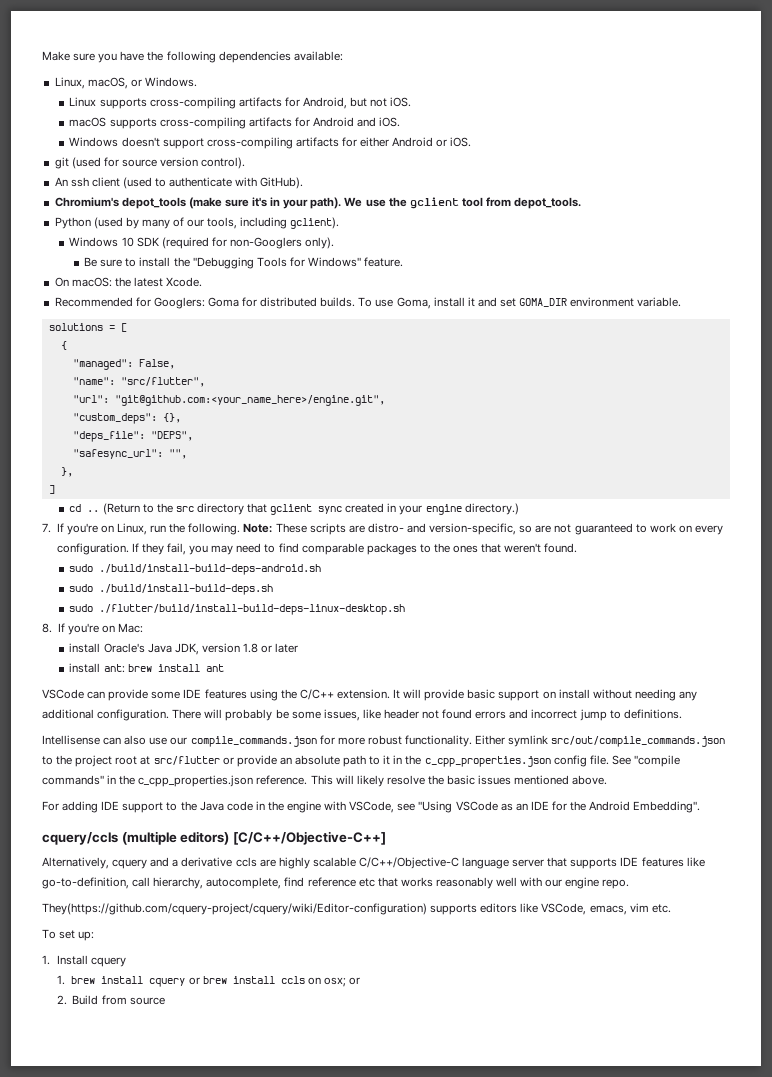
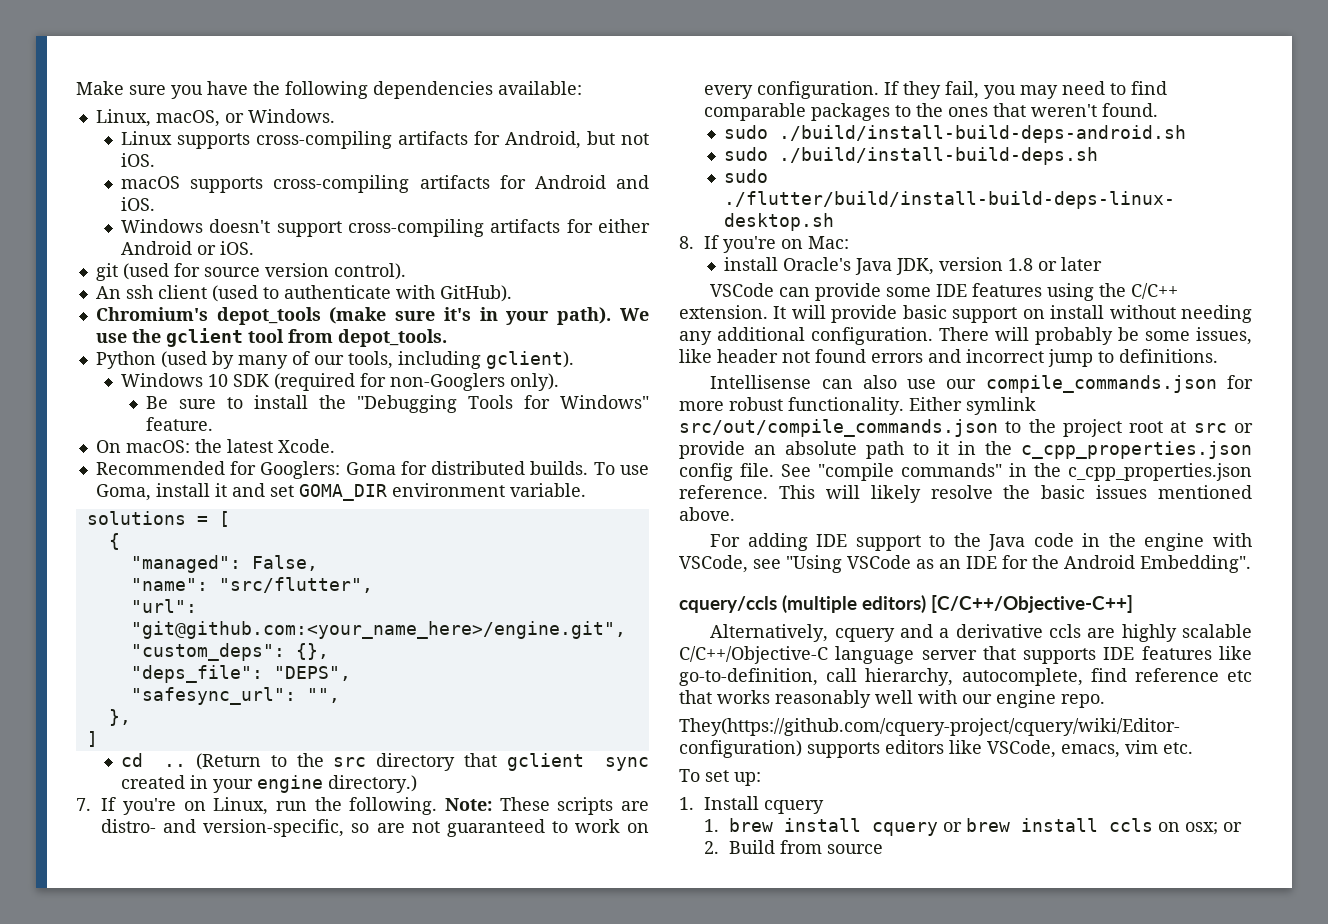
- install ant: brew install ant
- Either symlink src/out/compile_commands.json to the project root at src/flutter or provide an absolute path to it in the c_cpp_properties.json config file.
+ Either symlink src/out/compile_commands.json to the project root at src or provide an absolute path to it in the c_cpp_properties.json config file.

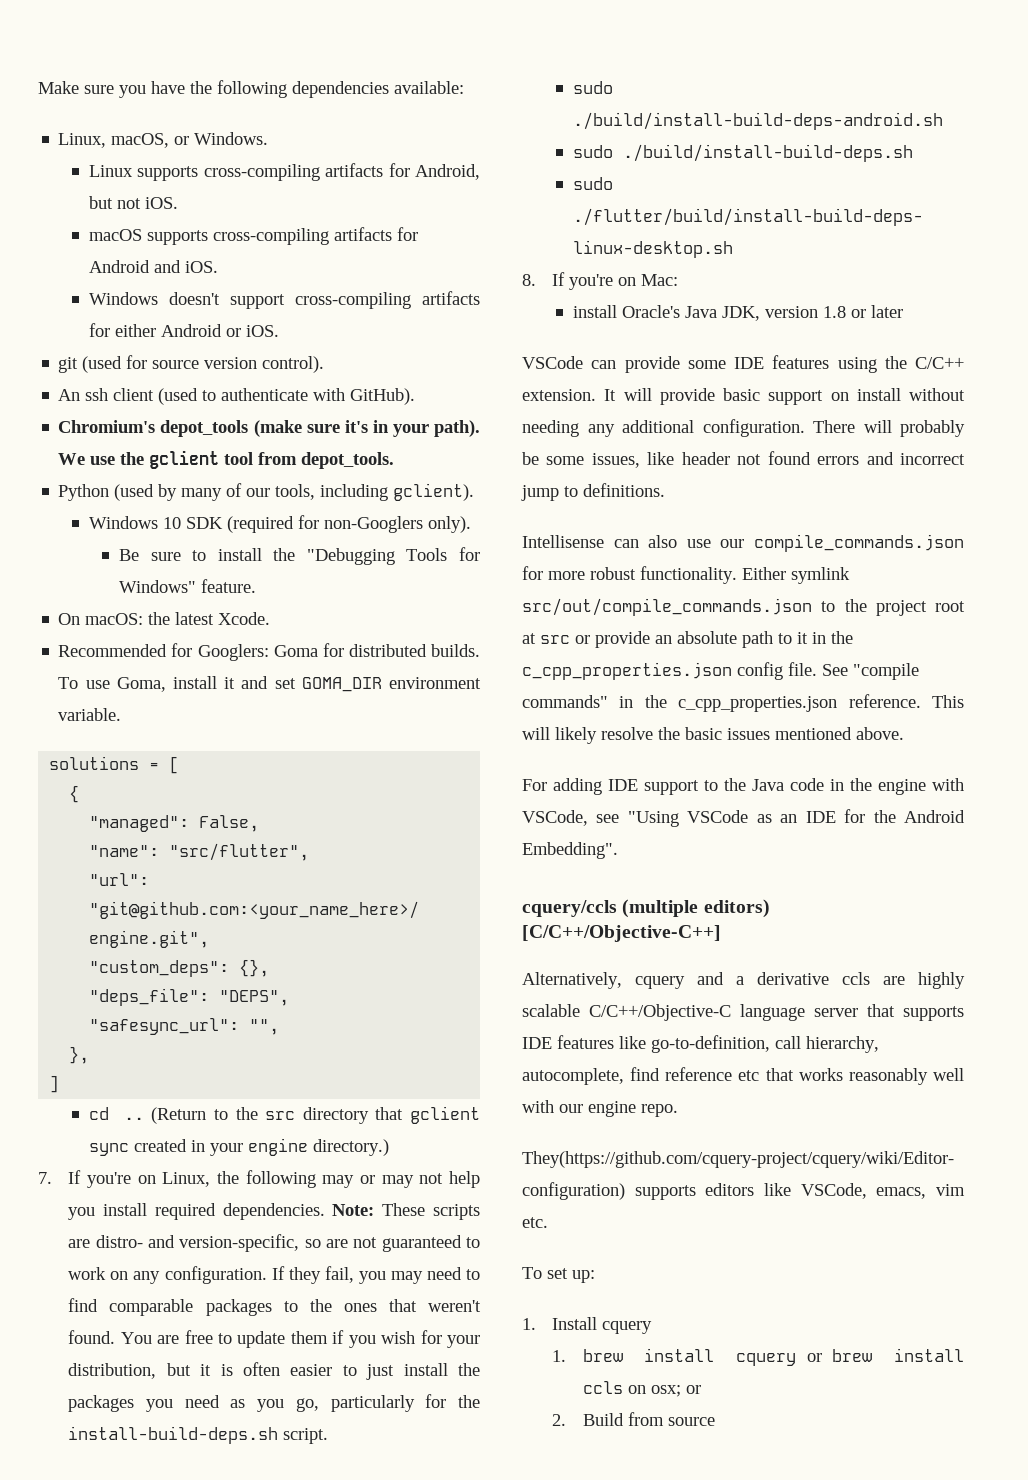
- 7. If you're on Linux, run the following.
+ 7. If you're on Linux, the following may or may not help you install required dependencies.
- Note: These scripts are distro- and version-specific, so are not guaranteed to work on every configuration.
+ Note: These scripts are distro- and version-specific, so are not guaranteed to work on any configuration.
+ You are free to update them if you wish for your distribution, but it is often easier to just install the packages you need as you go, particularly for the install-build-deps.sh script.

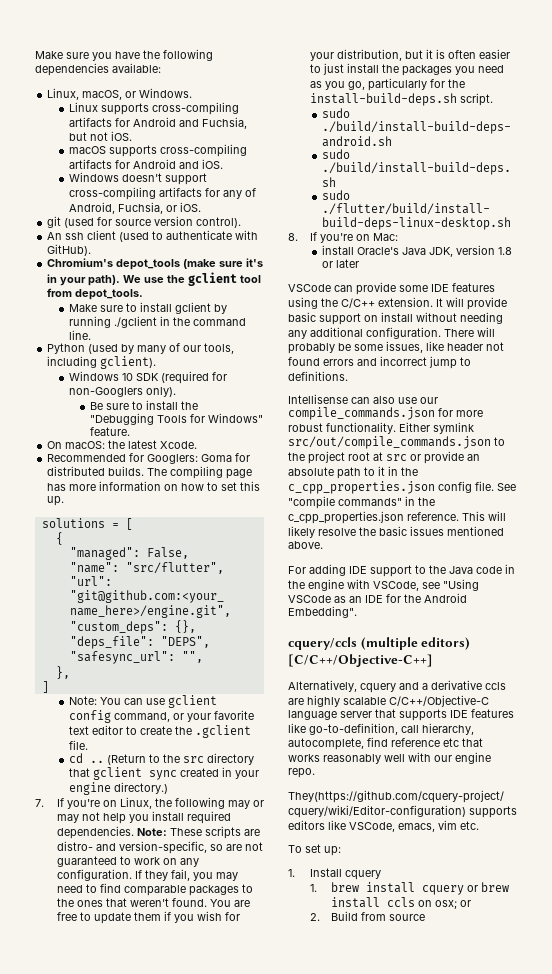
- Linux supports cross-compiling artifacts for Android, but not iOS.
+ Linux supports cross-compiling artifacts for Android and Fuchsia, but not iOS.
- Windows doesn't support cross-compiling artifacts for either Android or iOS.
+ Windows doesn't support cross-compiling artifacts for any of Android, Fuchsia, or iOS.
+ Make sure to install gclient by running ./gclient in the command line.
- To use Goma, install it and set GOMA_DIR environment variable.
+ The compiling page has more information on how to set this up.
+ Note: You can use gclient config command, or your favorite text editor to create the .gclient file.

